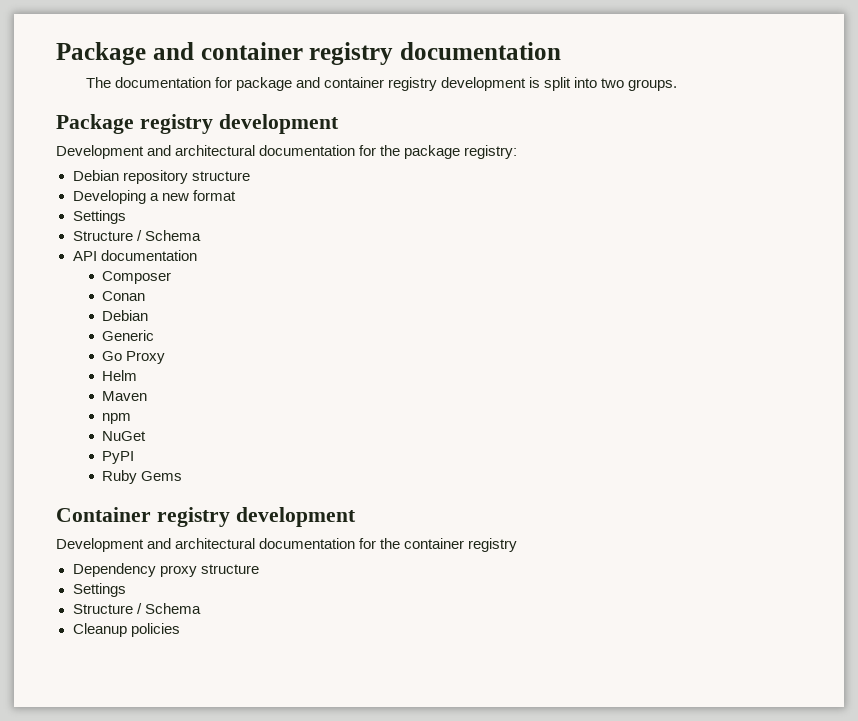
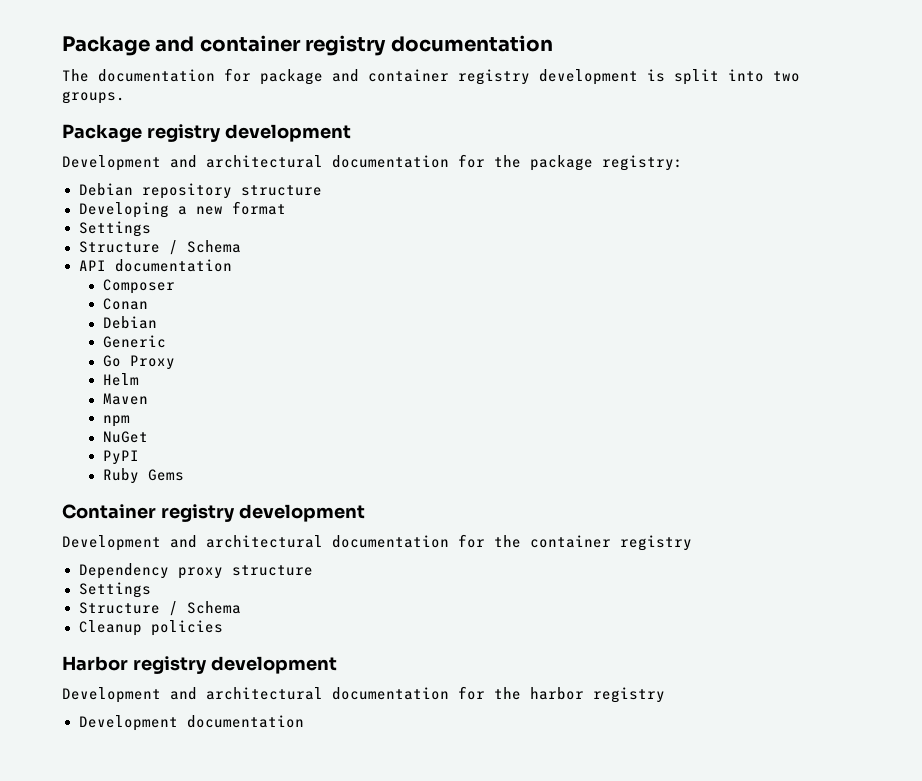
+ Harbor registry development
+ Development and architectural documentation for the harbor registry
+ Development documentation

